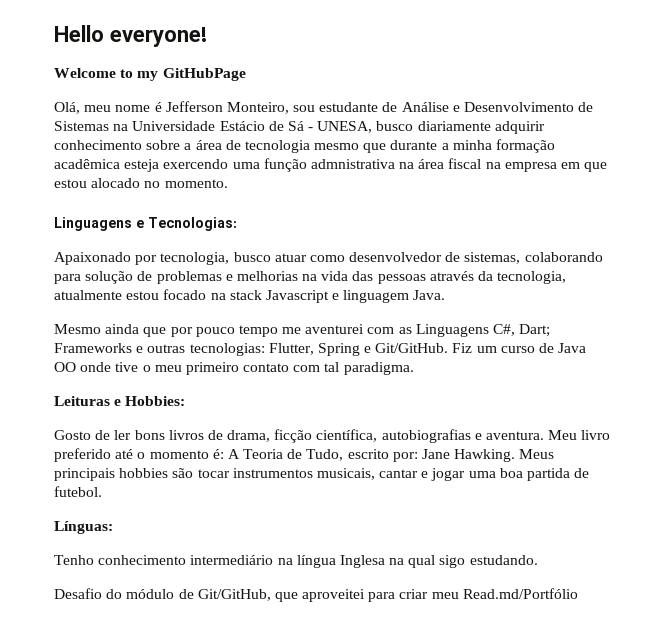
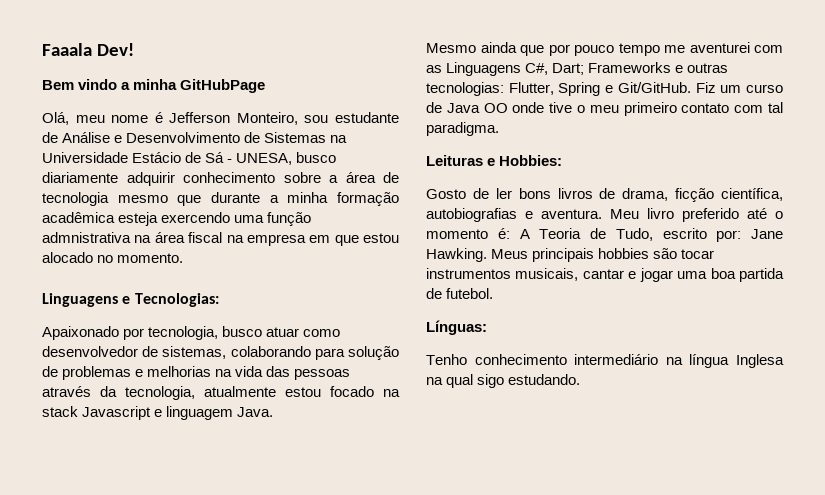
- Hello everyone!
- Welcome to my GitHubPage
+ Faaala Dev!
+ Bem vindo a minha GitHubPage
- Desafio do módulo de Git/GitHub, que aproveitei para criar meu Read.md/Portfólio

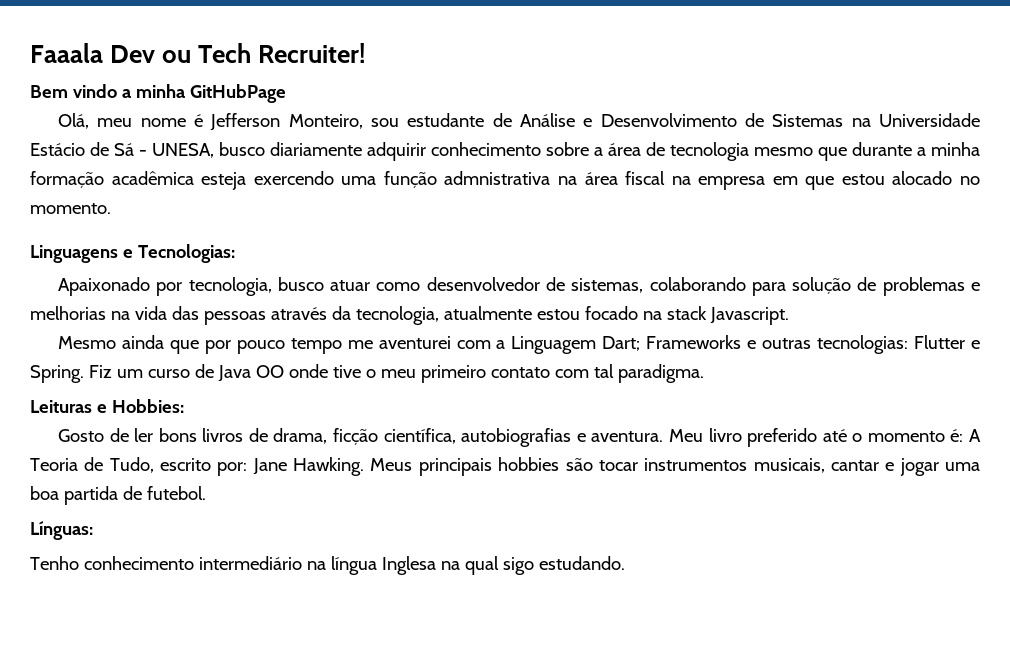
- Faaala Dev!
+ Faaala Dev ou Tech Recruiter!
- Apaixonado por tecnologia, busco atuar como desenvolvedor de sistemas, colaborando para solução de problemas e melhorias na vida das pessoas através da tecnologia, atualmente estou focado na stack Javascript e linguagem Java.
+ Apaixonado por tecnologia, busco atuar como desenvolvedor de sistemas, colaborando para solução de problemas e melhorias na vida das pessoas através da tecnologia, atualmente estou focado na stack Javascript.
- Mesmo ainda que por pouco tempo me aventurei com as Linguagens C#, Dart; Frameworks e outras tecnologias: Flutter, Spring e Git/GitHub.
+ Mesmo ainda que por pouco tempo me aventurei com a Linguagem Dart; Frameworks e outras tecnologias: Flutter e Spring.

